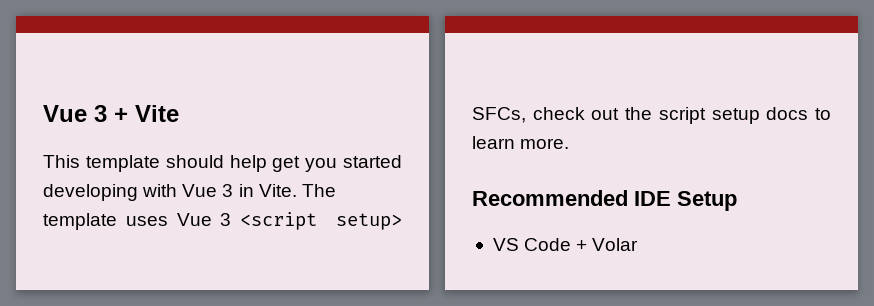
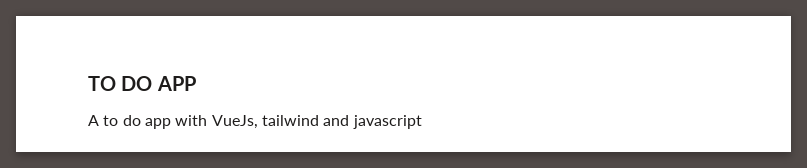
- Vue 3 + Vite
- This template should help get you started developing with Vue 3 in Vite. The template uses Vue 3 <script setup> SFCs, check out the script setup docs to learn more.
- Recommended IDE Setup
- VS Code + Volar
+ TO DO APP
+ A to do app with VueJs, tailwind and javascript

